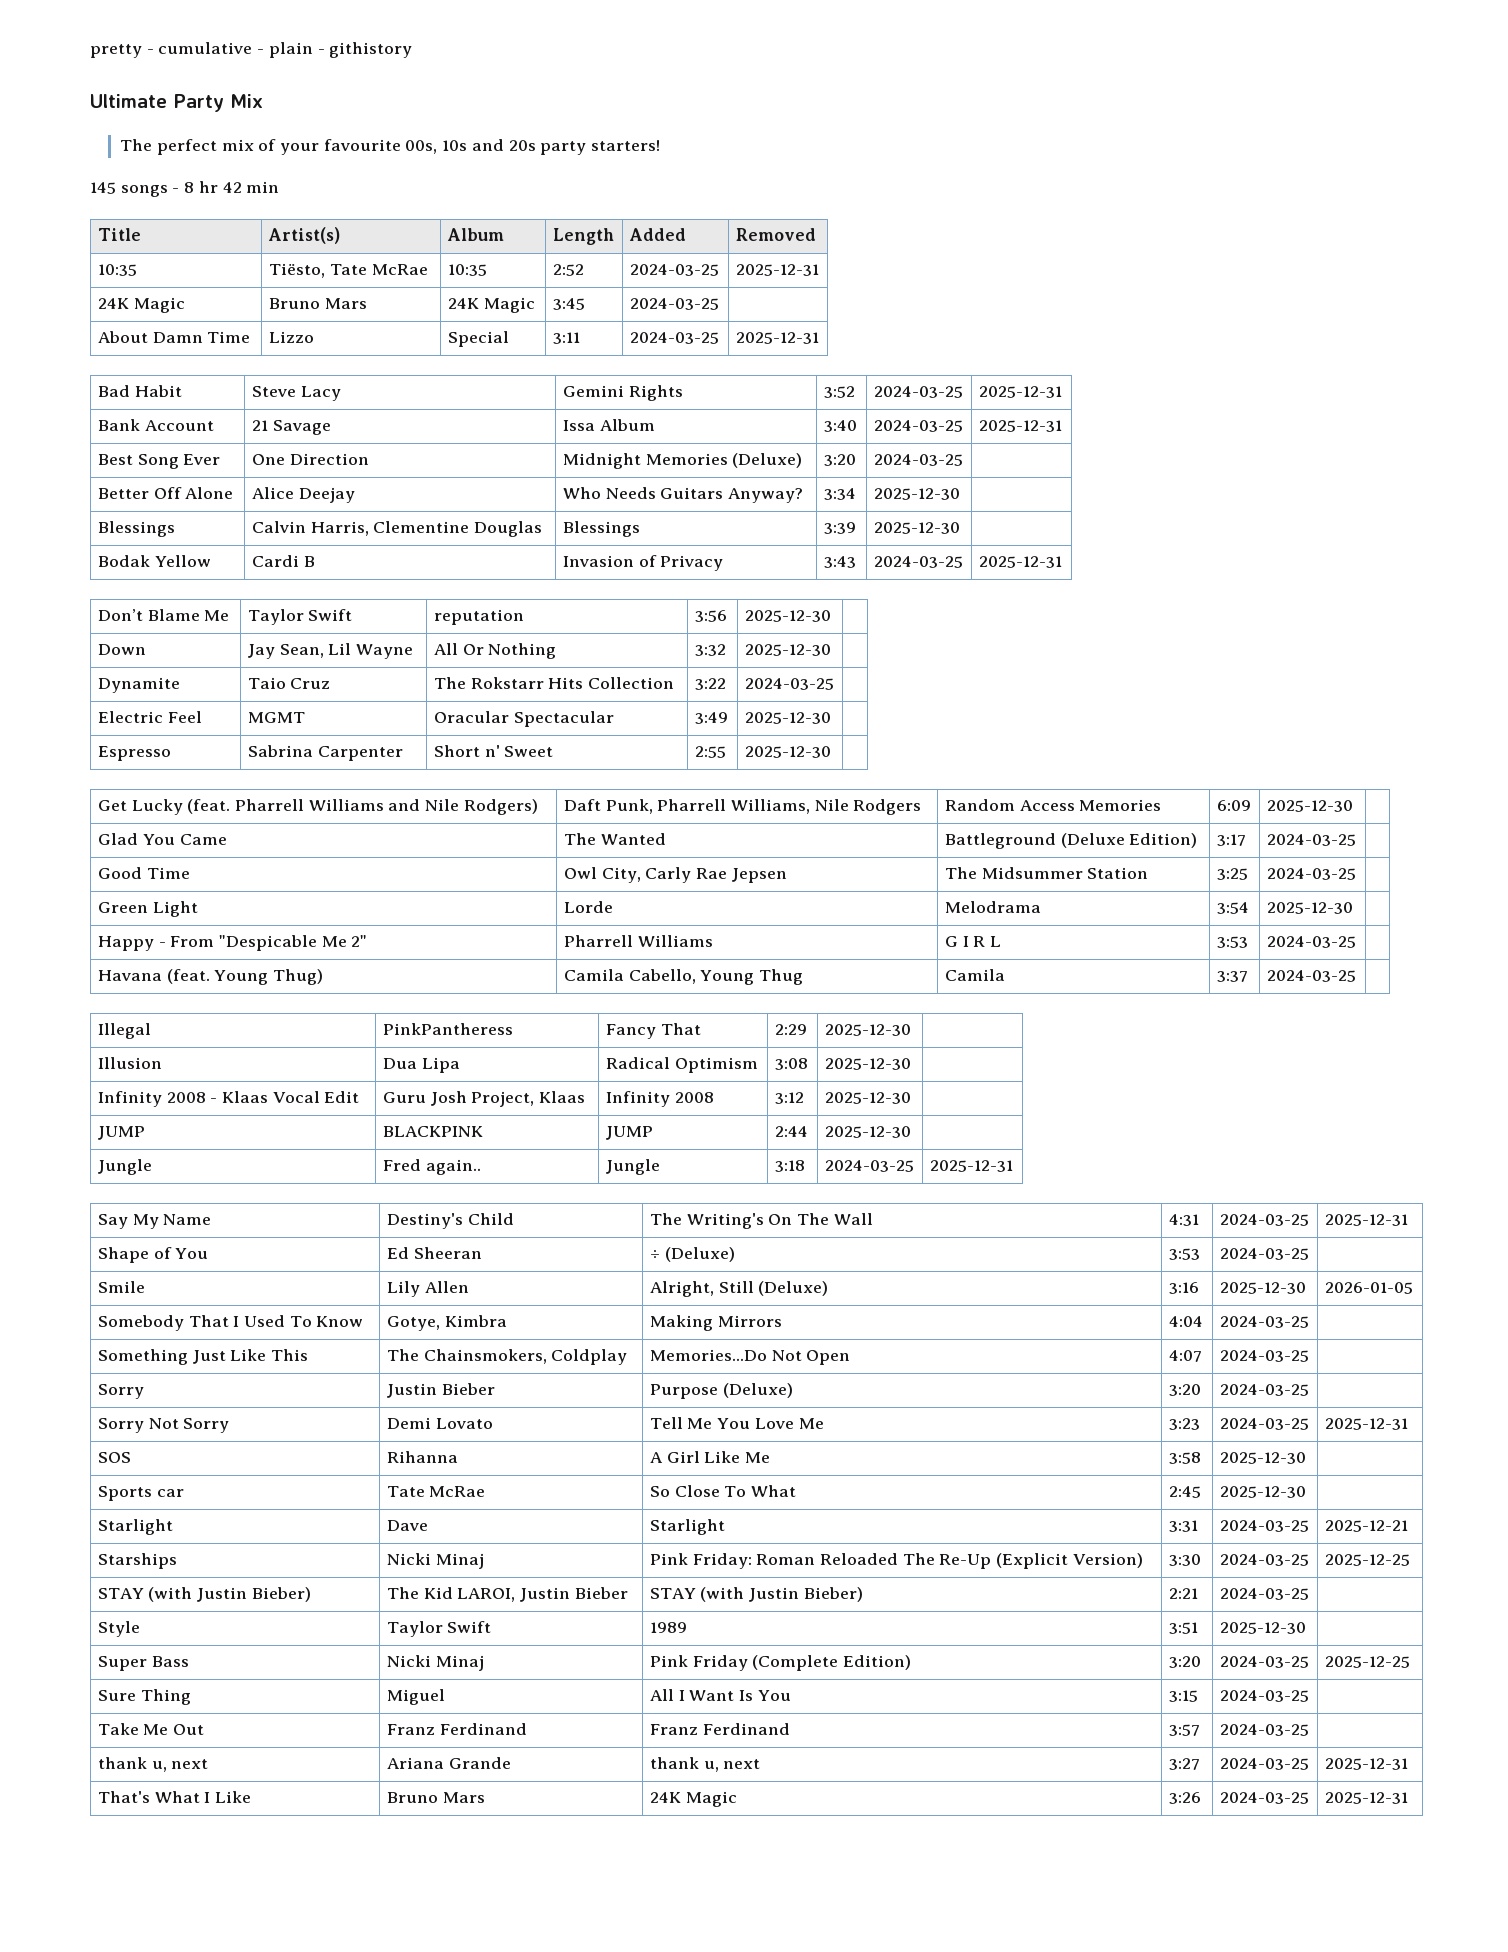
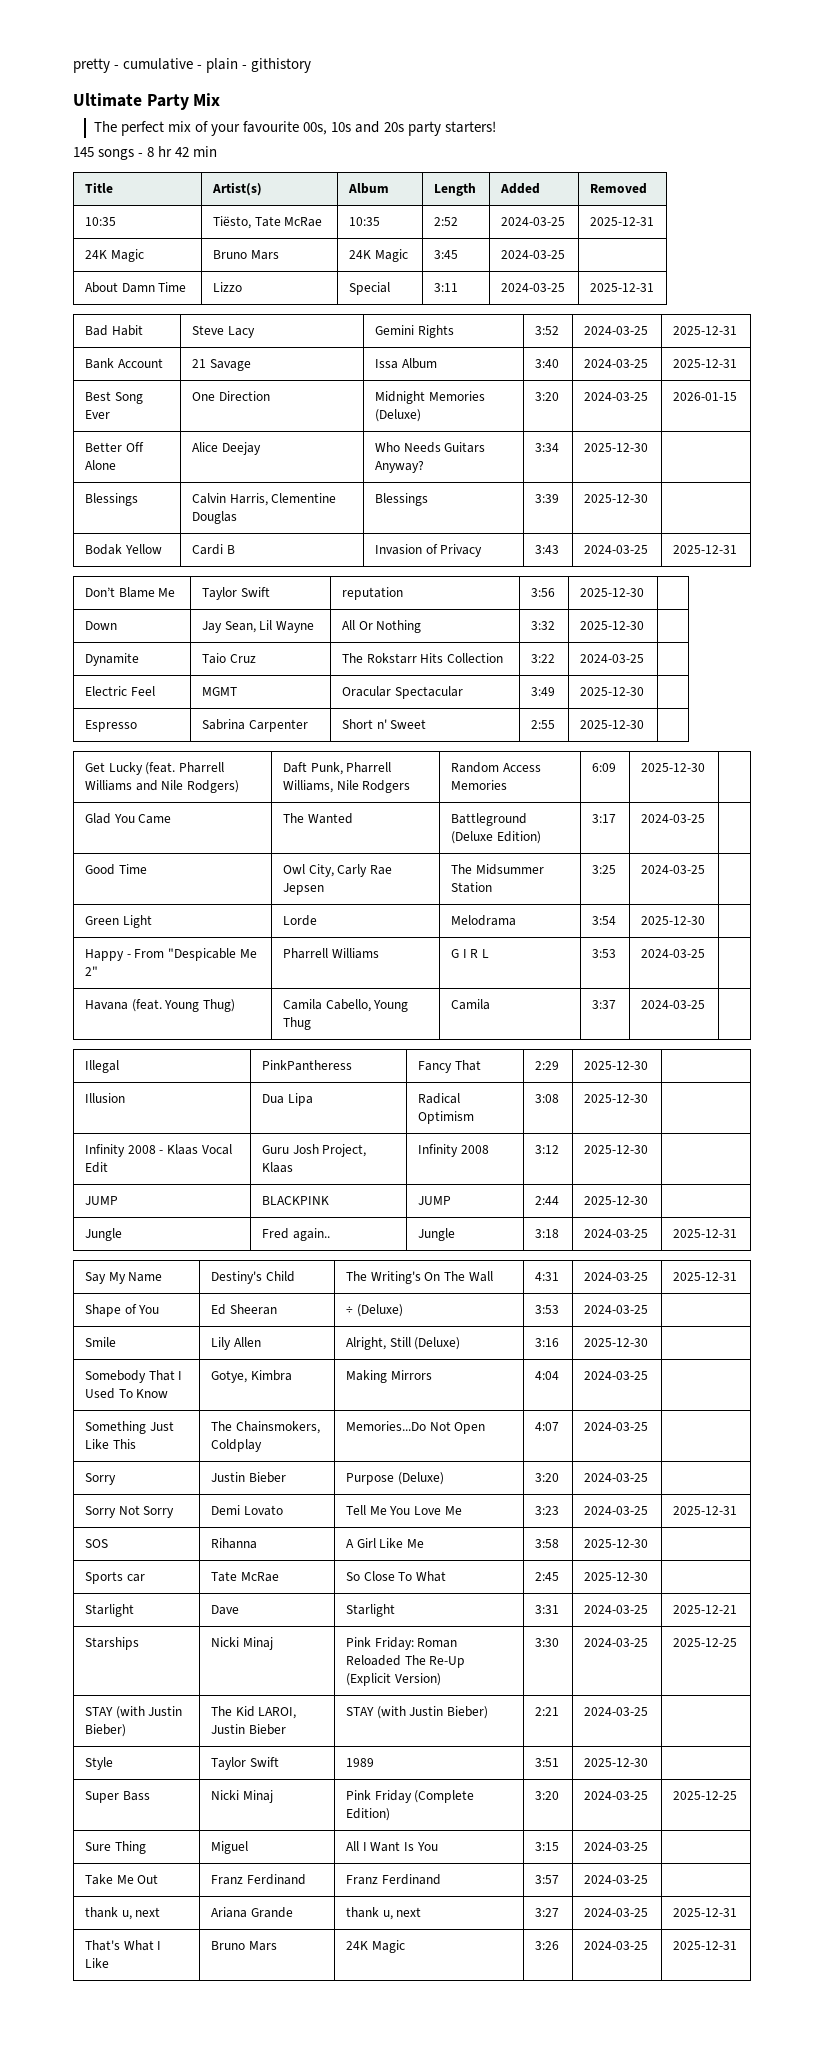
- Best Song Ever | One Direction | Midnight Memories (Deluxe) | 3:20 | 2024-03-25 |
+ Best Song Ever | One Direction | Midnight Memories (Deluxe) | 3:20 | 2024-03-25 | 2026-01-15
- Smile | Lily Allen | Alright, Still (Deluxe) | 3:16 | 2025-12-30 | 2026-01-05
+ Smile | Lily Allen | Alright, Still (Deluxe) | 3:16 | 2025-12-30 |

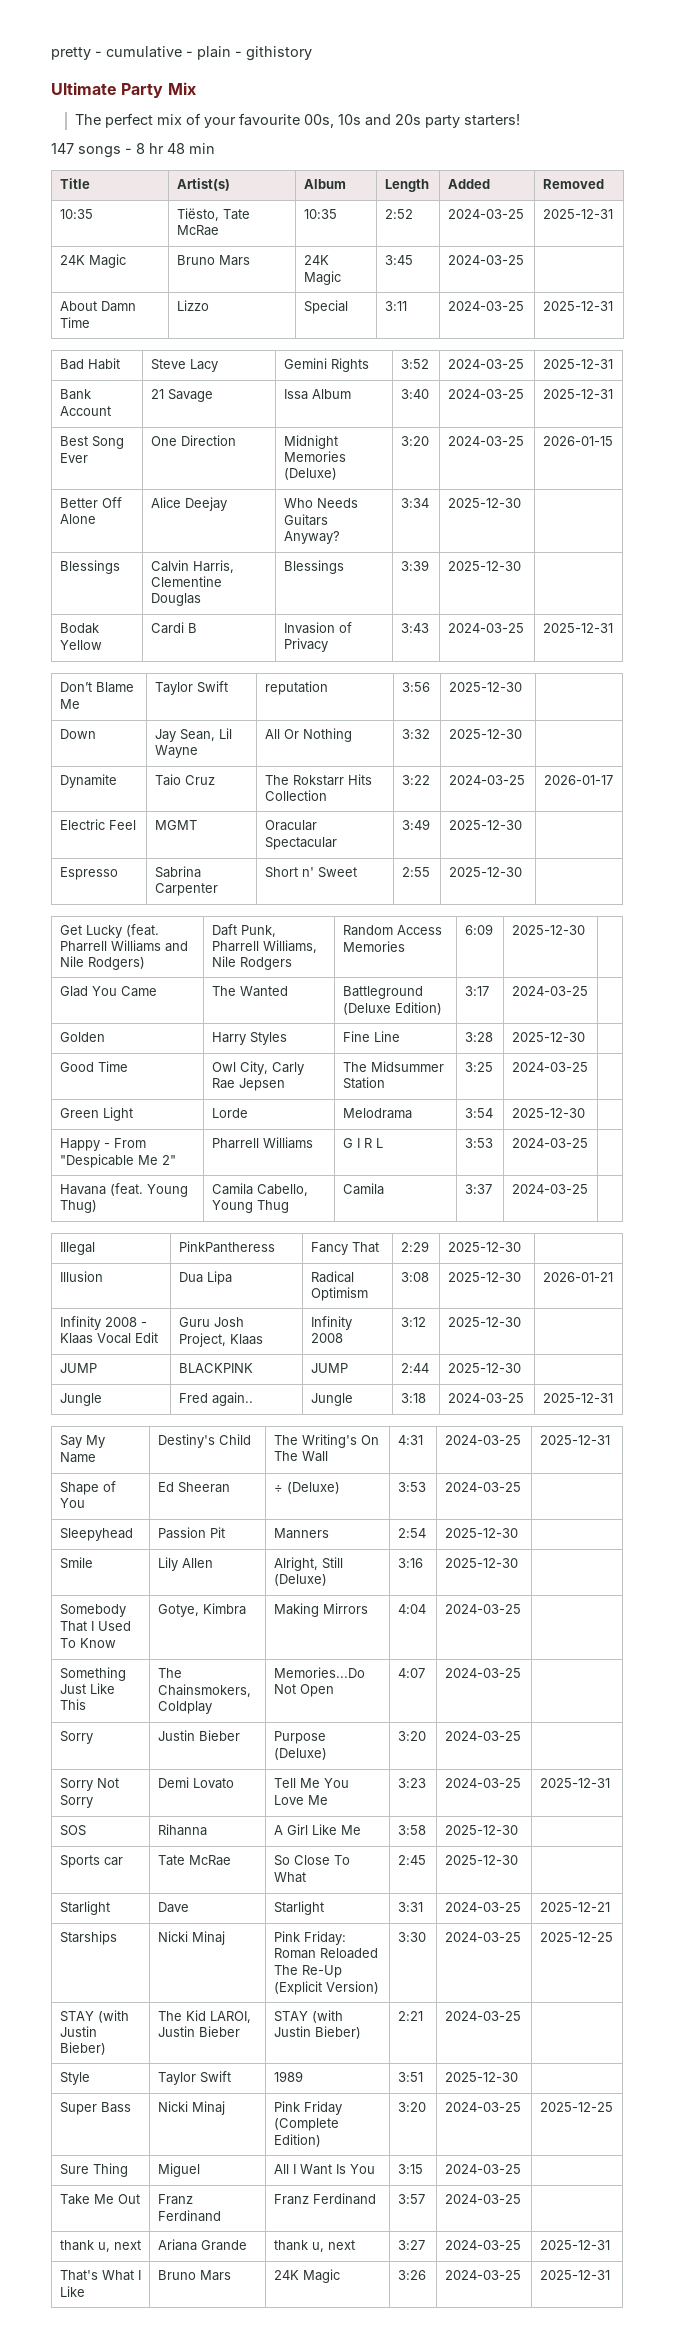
- 145 songs - 8 hr 42 min
+ 147 songs - 8 hr 48 min
- Dynamite | Taio Cruz | The Rokstarr Hits Collection | 3:22 | 2024-03-25 |
+ Dynamite | Taio Cruz | The Rokstarr Hits Collection | 3:22 | 2024-03-25 | 2026-01-17
+ Golden | Harry Styles | Fine Line | 3:28 | 2025-12-30 |
- Illusion | Dua Lipa | Radical Optimism | 3:08 | 2025-12-30 |
+ Illusion | Dua Lipa | Radical Optimism | 3:08 | 2025-12-30 | 2026-01-21
+ Sleepyhead | Passion Pit | Manners | 2:54 | 2025-12-30 |

